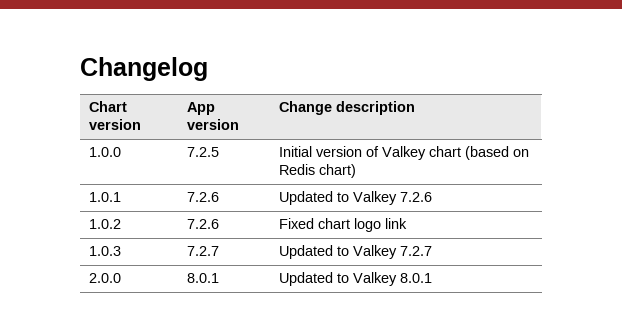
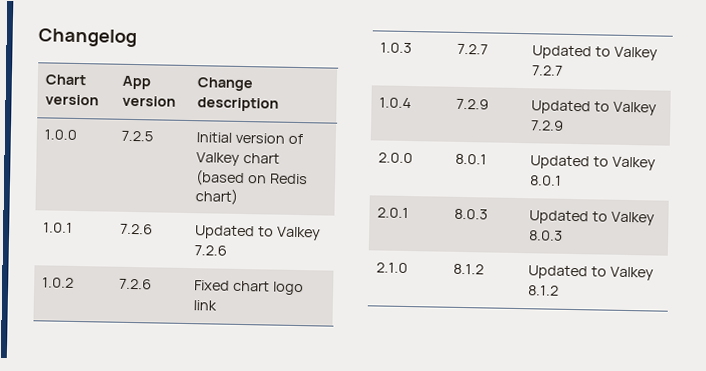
+ 1.0.4 | 7.2.9 | Updated to Valkey 7.2.9
+ 2.0.1 | 8.0.3 | Updated to Valkey 8.0.3
+ 2.1.0 | 8.1.2 | Updated to Valkey 8.1.2

